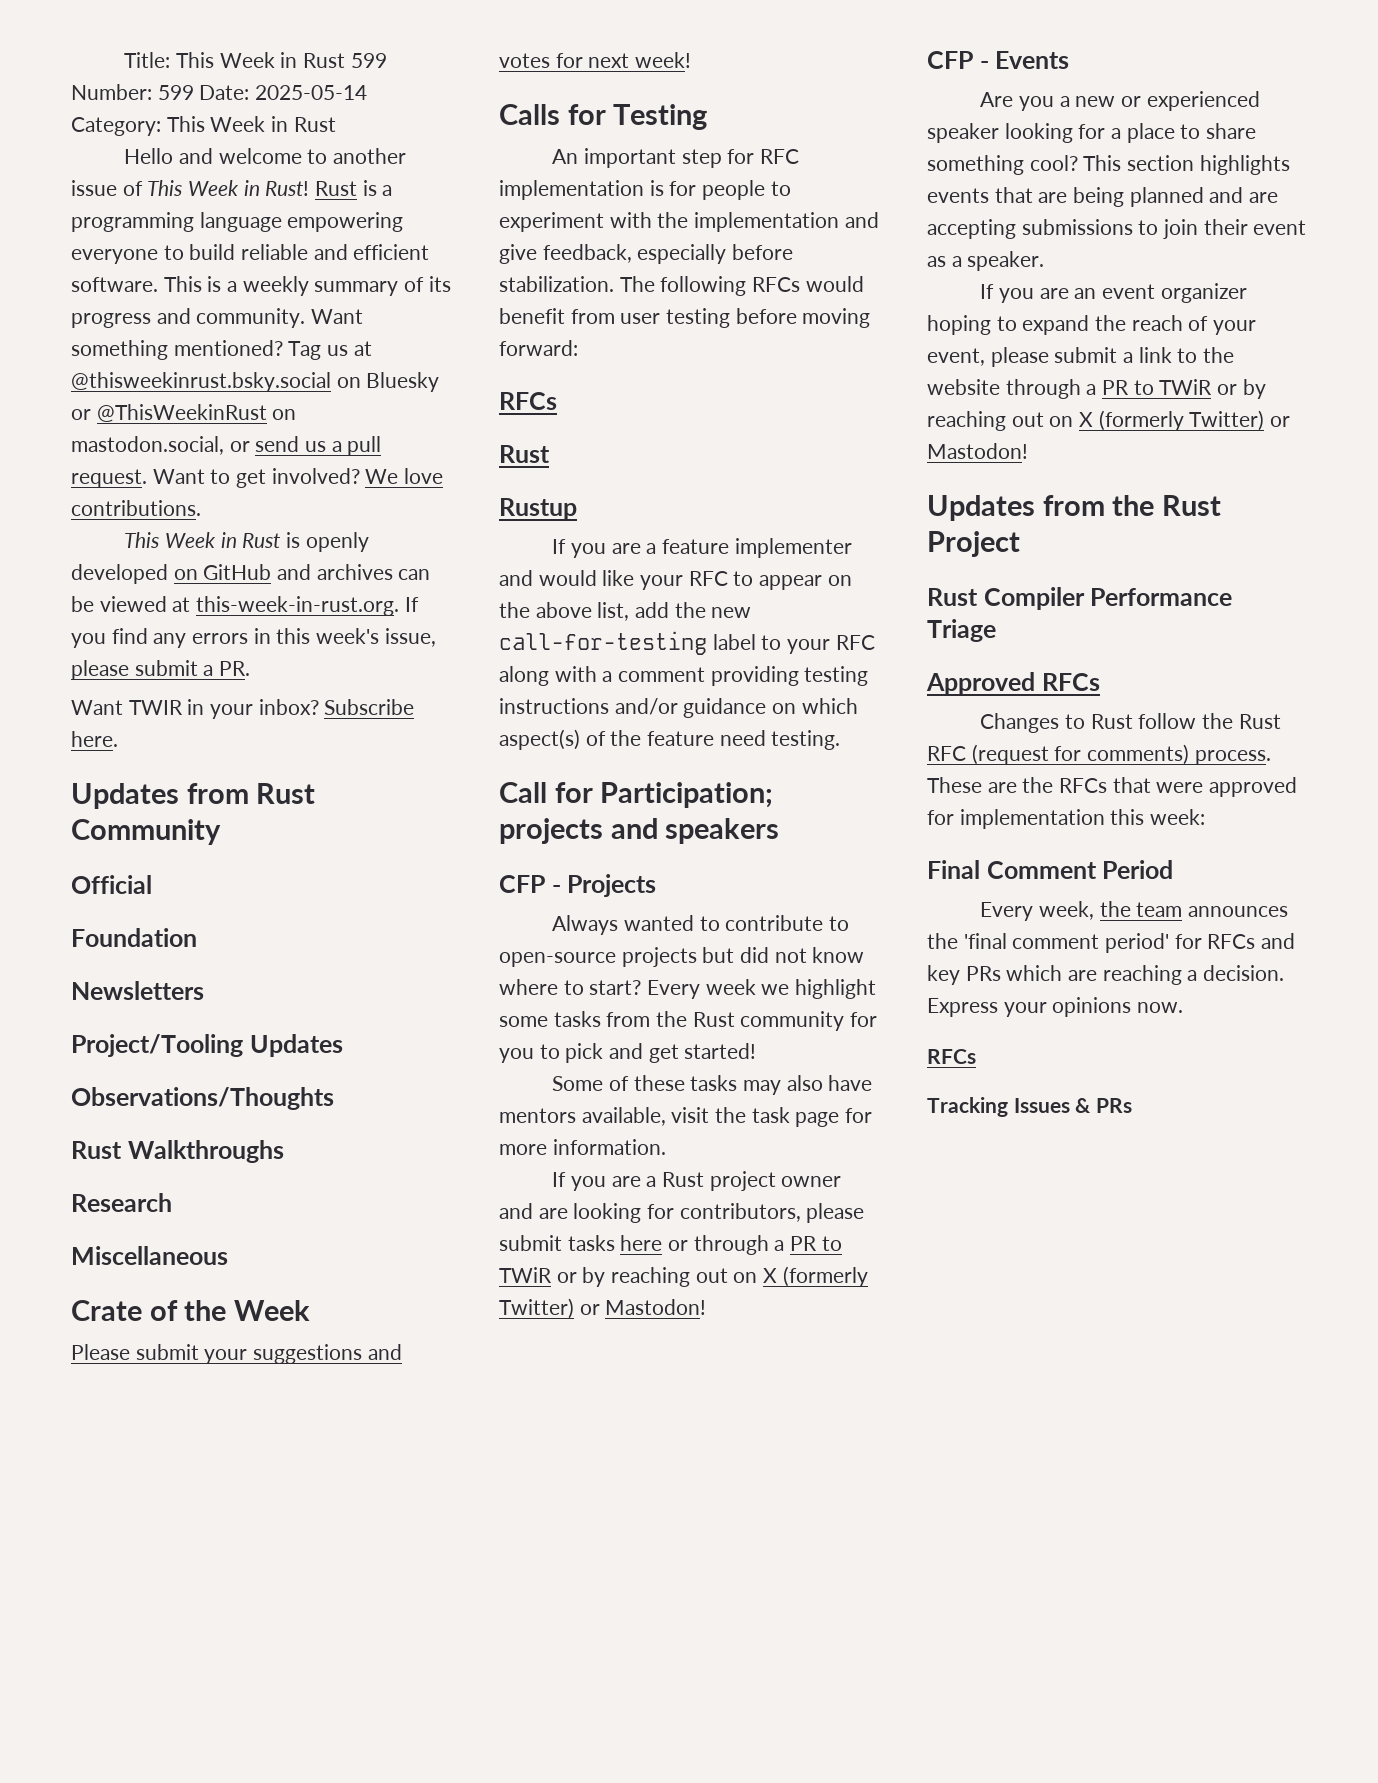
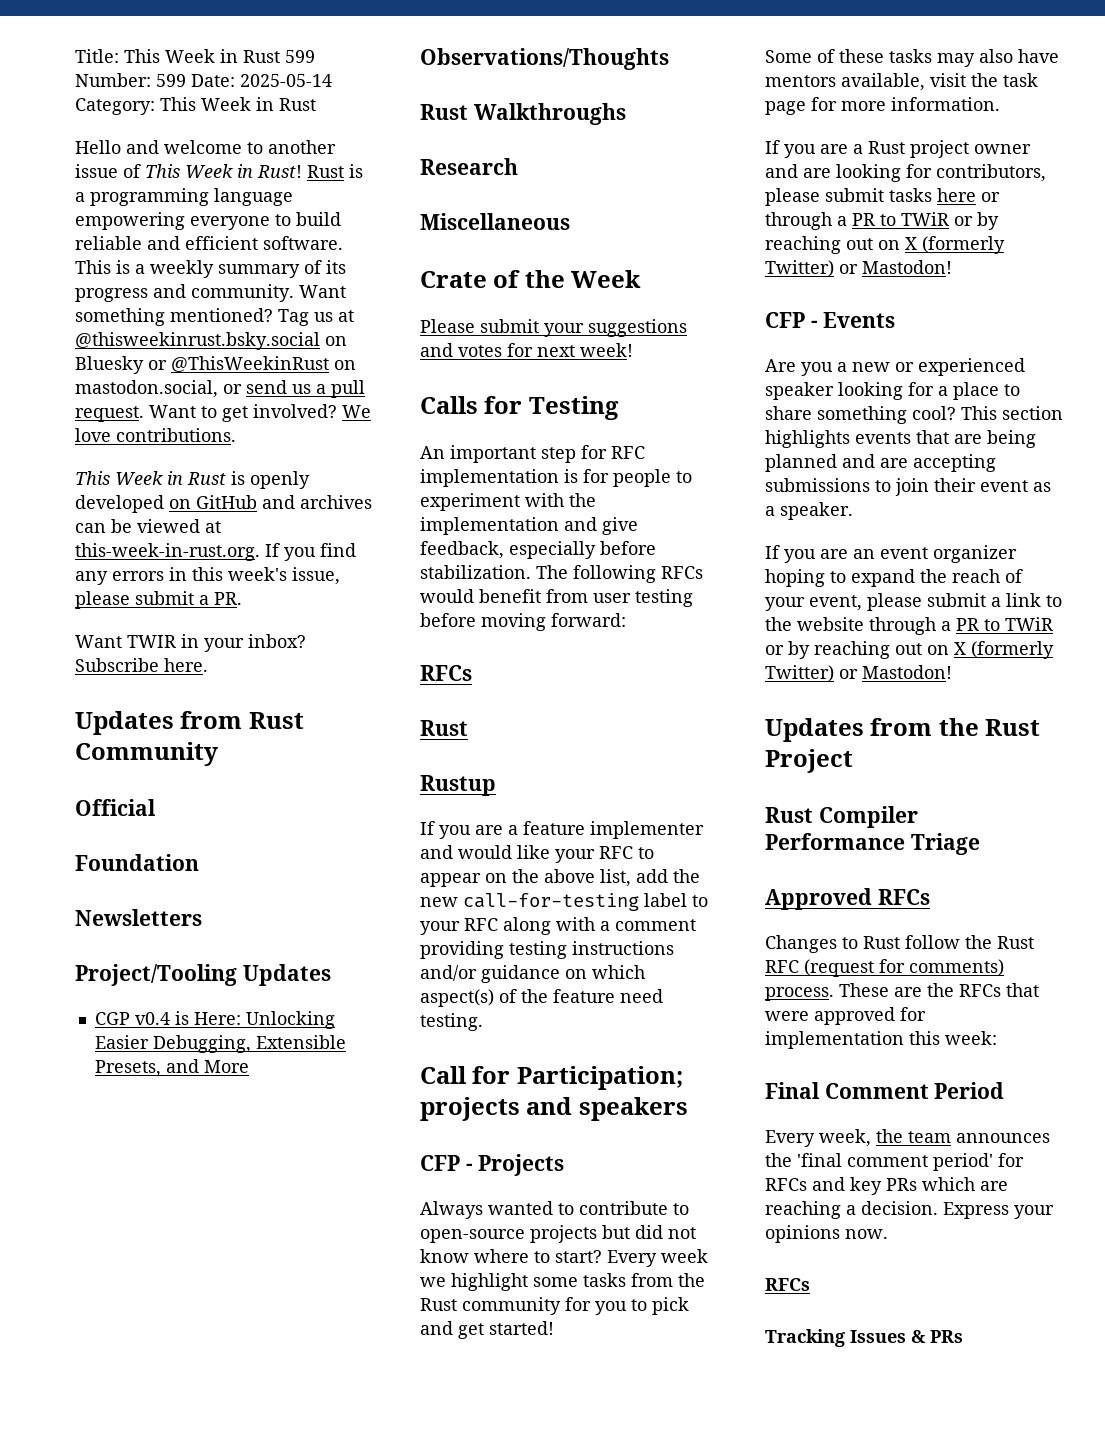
+ CGP v0.4 is Here: Unlocking Easier Debugging, Extensible Presets, and More

